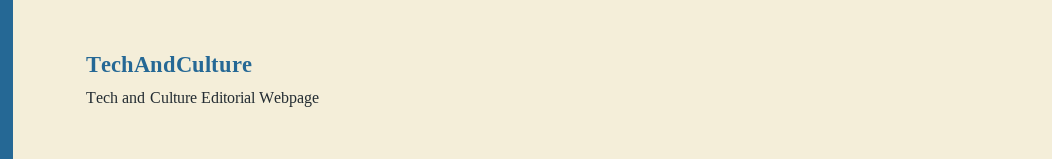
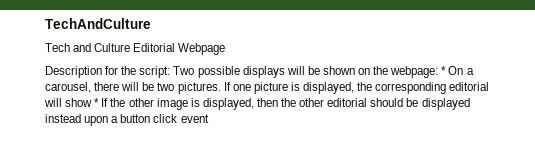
+ Description for the script: Two possible displays will be shown on the webpage: * On a carousel, there will be two pictures. If one picture is displayed, the corresponding editorial will show * If the other image is displayed, then the other editorial should be displayed instead upon a button click event

